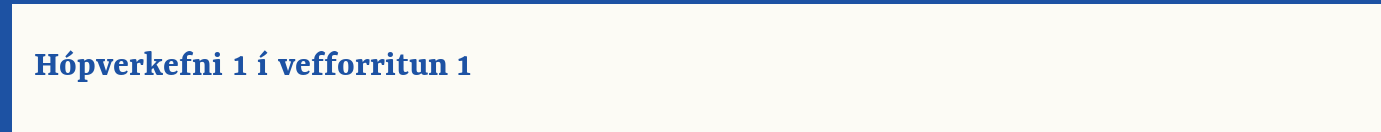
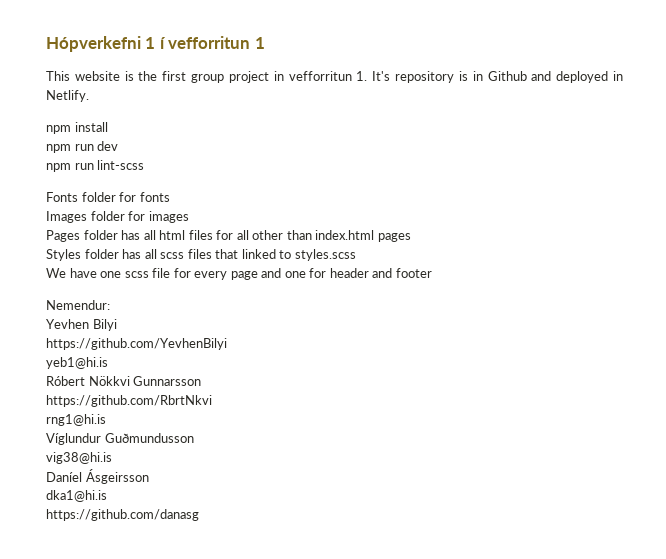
+ This website is the first group project in vefforritun 1. It's repository is in Github and deployed in Netlify.
+ npm install
+ npm run dev
+ npm run lint-scss
+ Fonts folder for fonts
+ Images folder for images
+ Pages folder has all html files for all other than index.html pages
+ Styles folder has all scss files that linked to styles.scss
+ We have one scss file for every page and one for header and footer
+ Nemendur:
+ Yevhen Bilyi
+ https://github.com/YevhenBilyi
+ yeb1@hi.is
+ Róbert Nökkvi Gunnarsson
+ https://github.com/RbrtNkvi
+ rng1@hi.is
+ Víglundur Guðmundusson
+ vig38@hi.is
+ Daníel Ásgeirsson
+ dka1@hi.is
+ https://github.com/danasg

